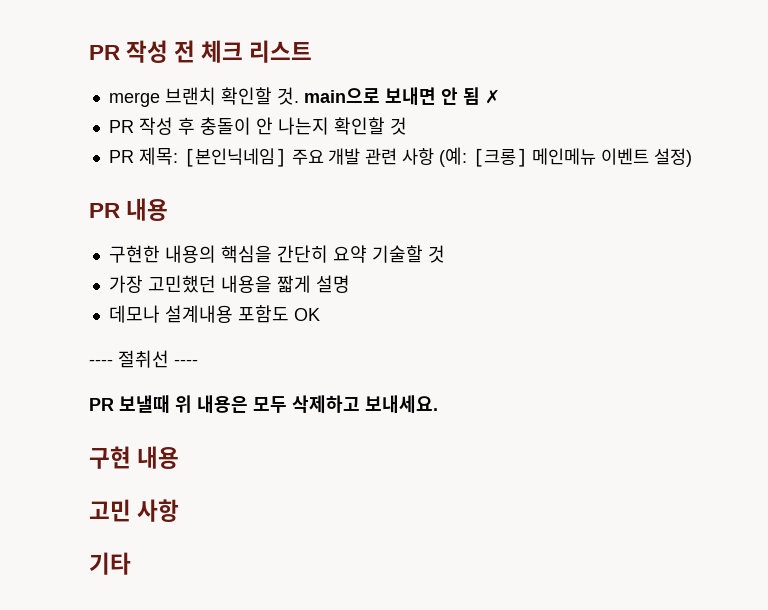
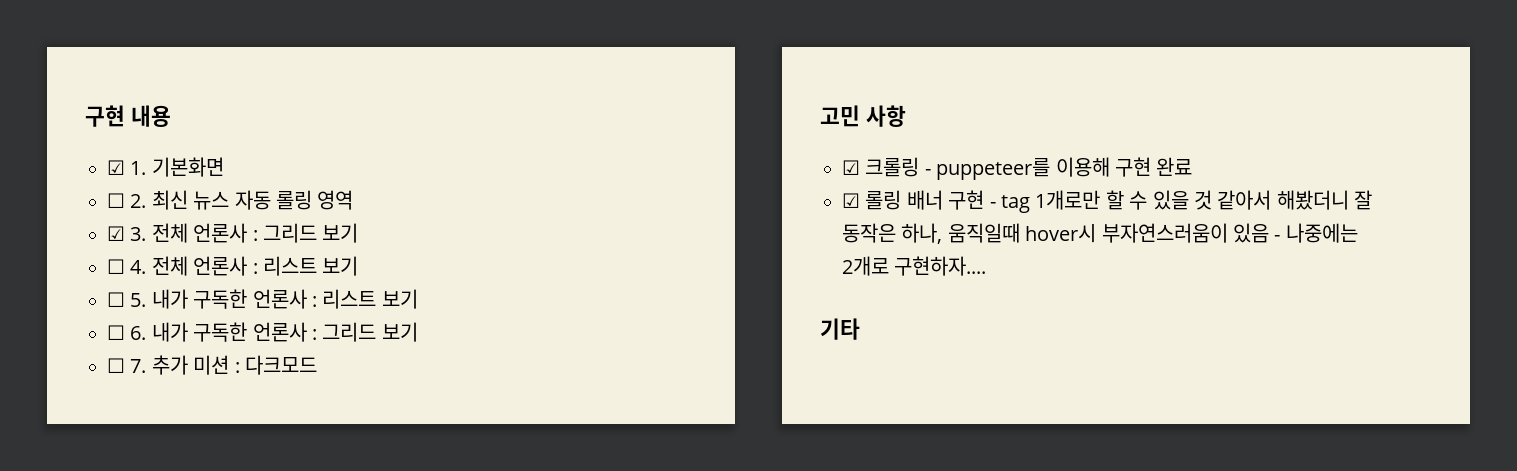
- PR 작성 전 체크 리스트
- merge 브랜치 확인할 것. main으로 보내면 안 됨 ✗
- PR 작성 후 충돌이 안 나는지 확인할 것
- PR 제목: [본인닉네임] 주요 개발 관련 사항 (예: [크롱] 메인메뉴 이벤트 설정)
- PR 내용
- 구현한 내용의 핵심을 간단히 요약 기술할 것
- 가장 고민했던 내용을 짧게 설명
- 데모나 설계내용 포함도 OK
- ---- 절취선 ----
- PR 보낼때 위 내용은 모두 삭제하고 보내세요.
  구현 내용
+ ☑ 1. 기본화면
+ ☐ 2. 최신 뉴스 자동 롤링 영역
+ ☑ 3. 전체 언론사 : 그리드 보기
+ ☐ 4. 전체 언론사 : 리스트 보기
+ ☐ 5. 내가 구독한 언론사 : 리스트 보기
+ ☐ 6. 내가 구독한 언론사 : 그리드 보기
+ ☐ 7. 추가 미션 : 다크모드
  고민 사항
+ ☑ 크롤링 - puppeteer를 이용해 구현 완료
+ ☑ 롤링 배너 구현 - tag 1개로만 할 수 있을 것 같아서 해봤더니 잘 동작은 하나, 움직일때 hover시 부자연스러움이 있음 - 나중에는 2개로 구현하자....

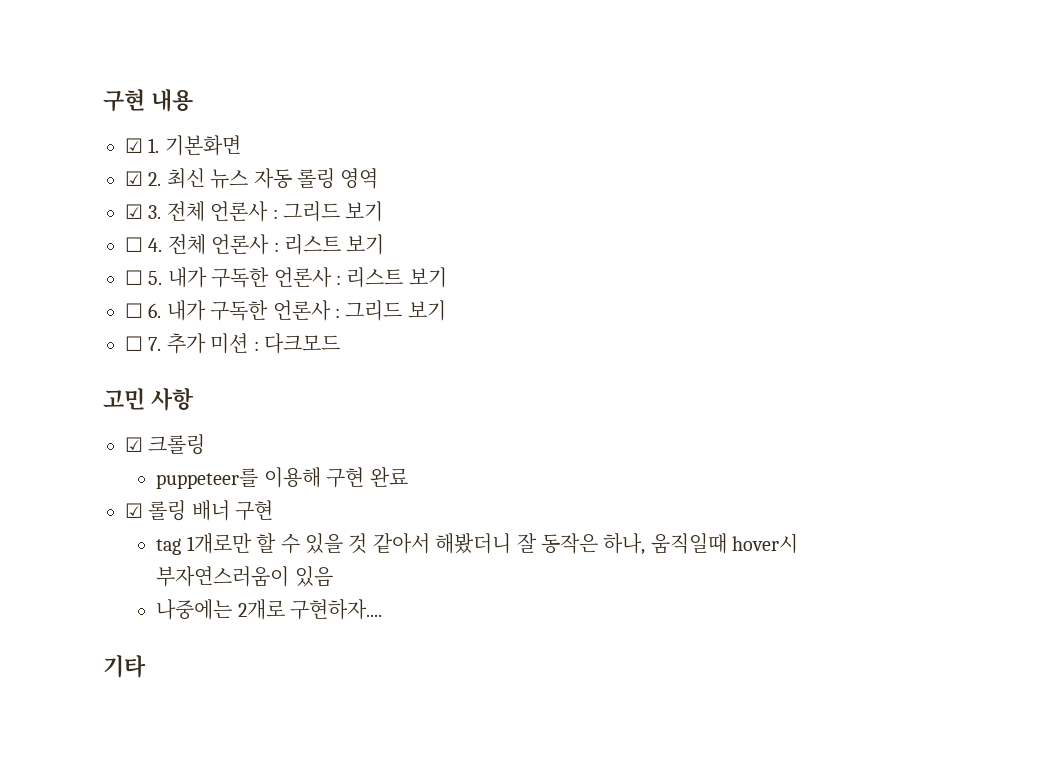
- ☐ 2. 최신 뉴스 자동 롤링 영역
+ ☑ 2. 최신 뉴스 자동 롤링 영역
- ☑ 크롤링 - puppeteer를 이용해 구현 완료
+ ☑ 크롤링
+ puppeteer를 이용해 구현 완료
- ☑ 롤링 배너 구현 - tag 1개로만 할 수 있을 것 같아서 해봤더니 잘 동작은 하나, 움직일때 hover시 부자연스러움이 있음 - 나중에는 2개로 구현하자....
+ ☑ 롤링 배너 구현
+ tag 1개로만 할 수 있을 것 같아서 해봤더니 잘 동작은 하나, 움직일때 hover시 부자연스러움이 있음
+ 나중에는 2개로 구현하자....

